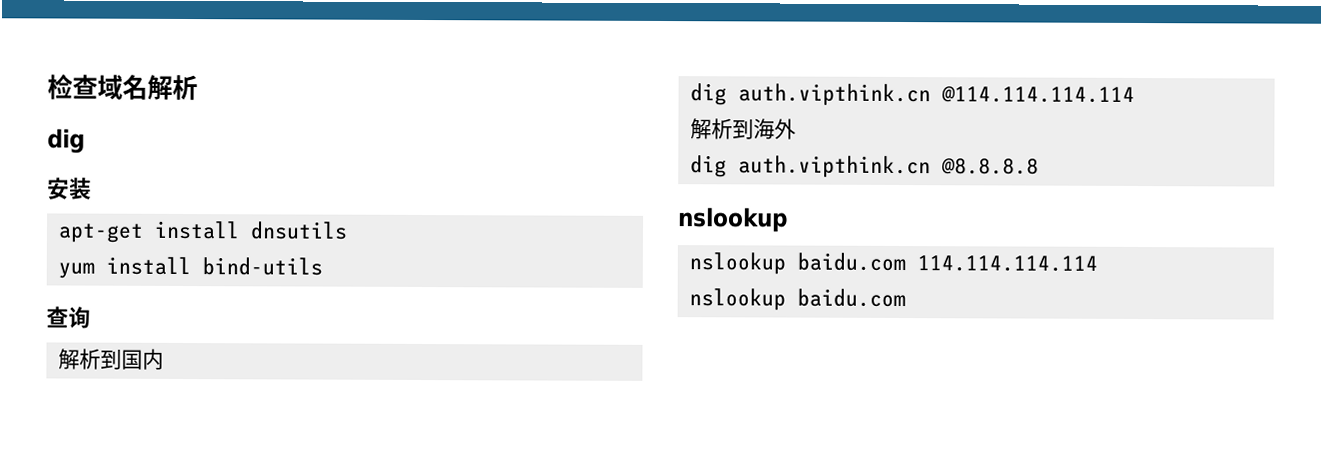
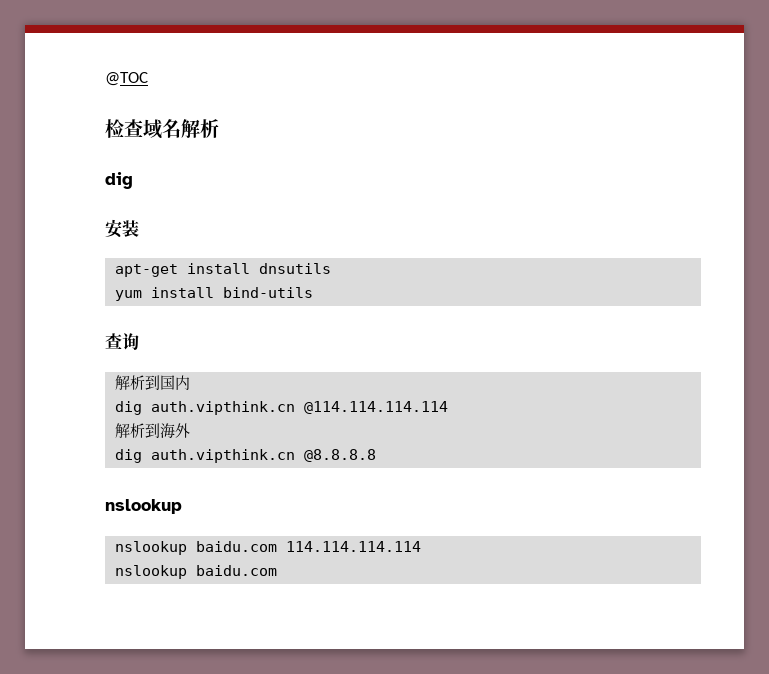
+ @TOC

